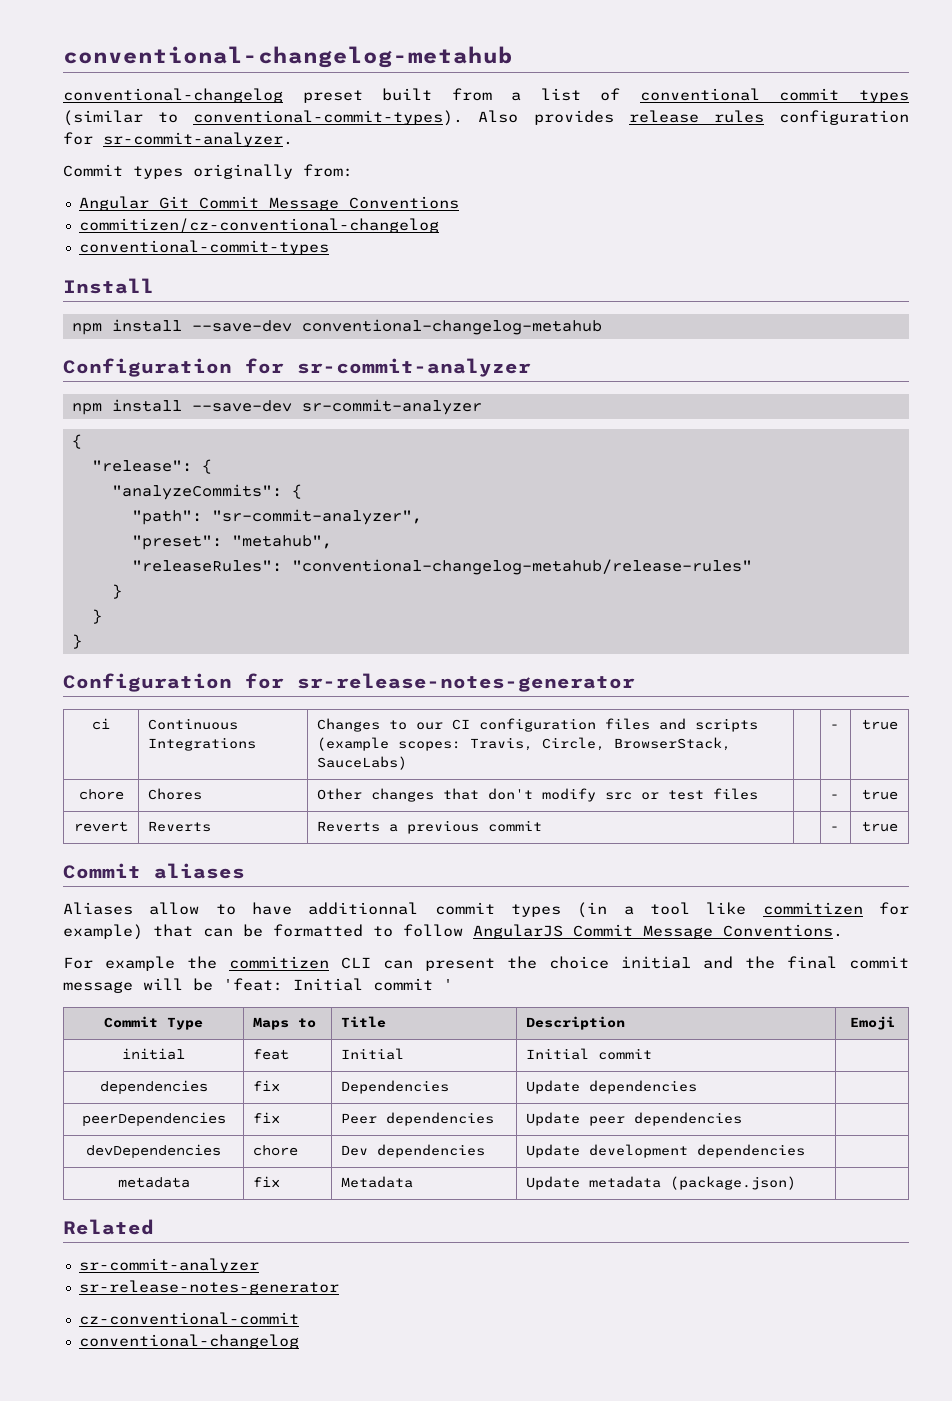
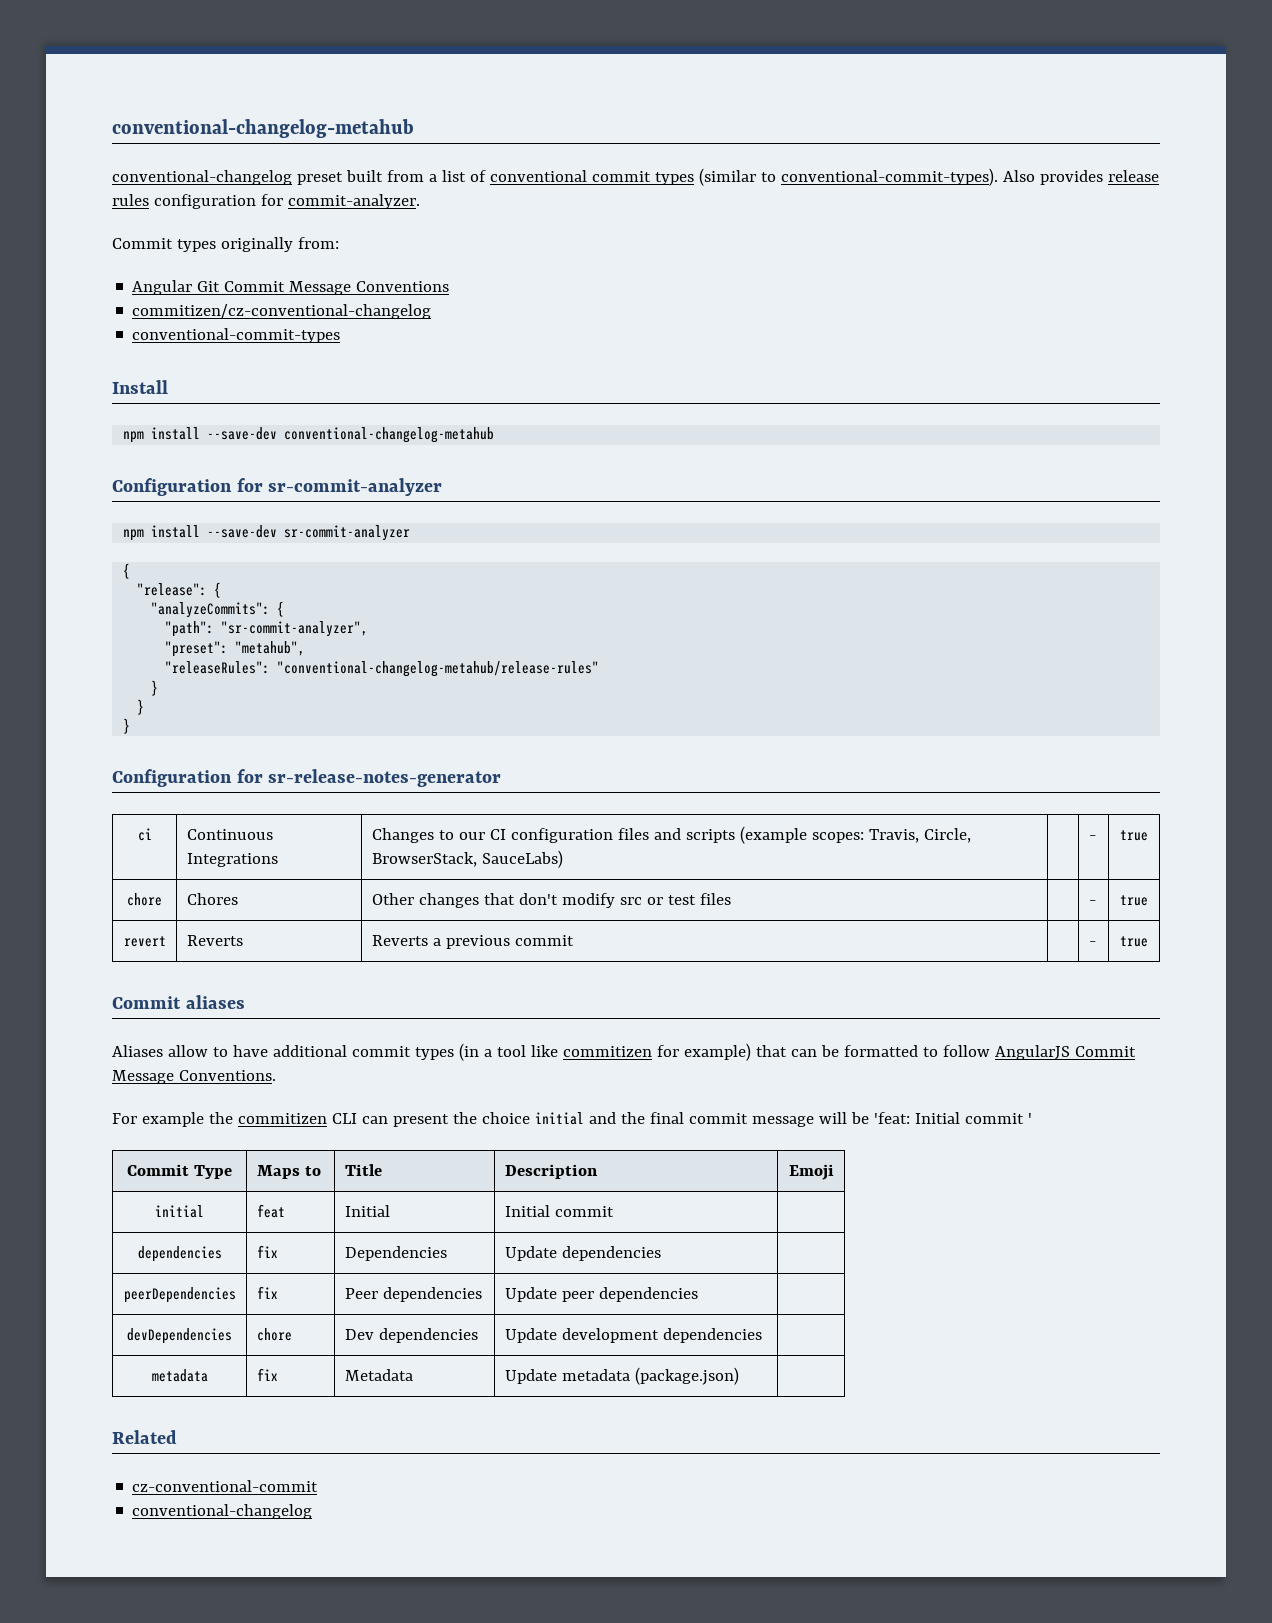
- Also provides release rules configuration for sr-commit-analyzer.
+ Also provides release rules configuration for commit-analyzer.
- Aliases allow to have additionnal commit types (in a tool like commitizen for example) that can be formatted to follow AngularJS Commit Message Conventions.
+ Aliases allow to have additional commit types (in a tool like commitizen for example) that can be formatted to follow AngularJS Commit Message Conventions.
  Related
- sr-commit-analyzer
- sr-release-notes-generator

